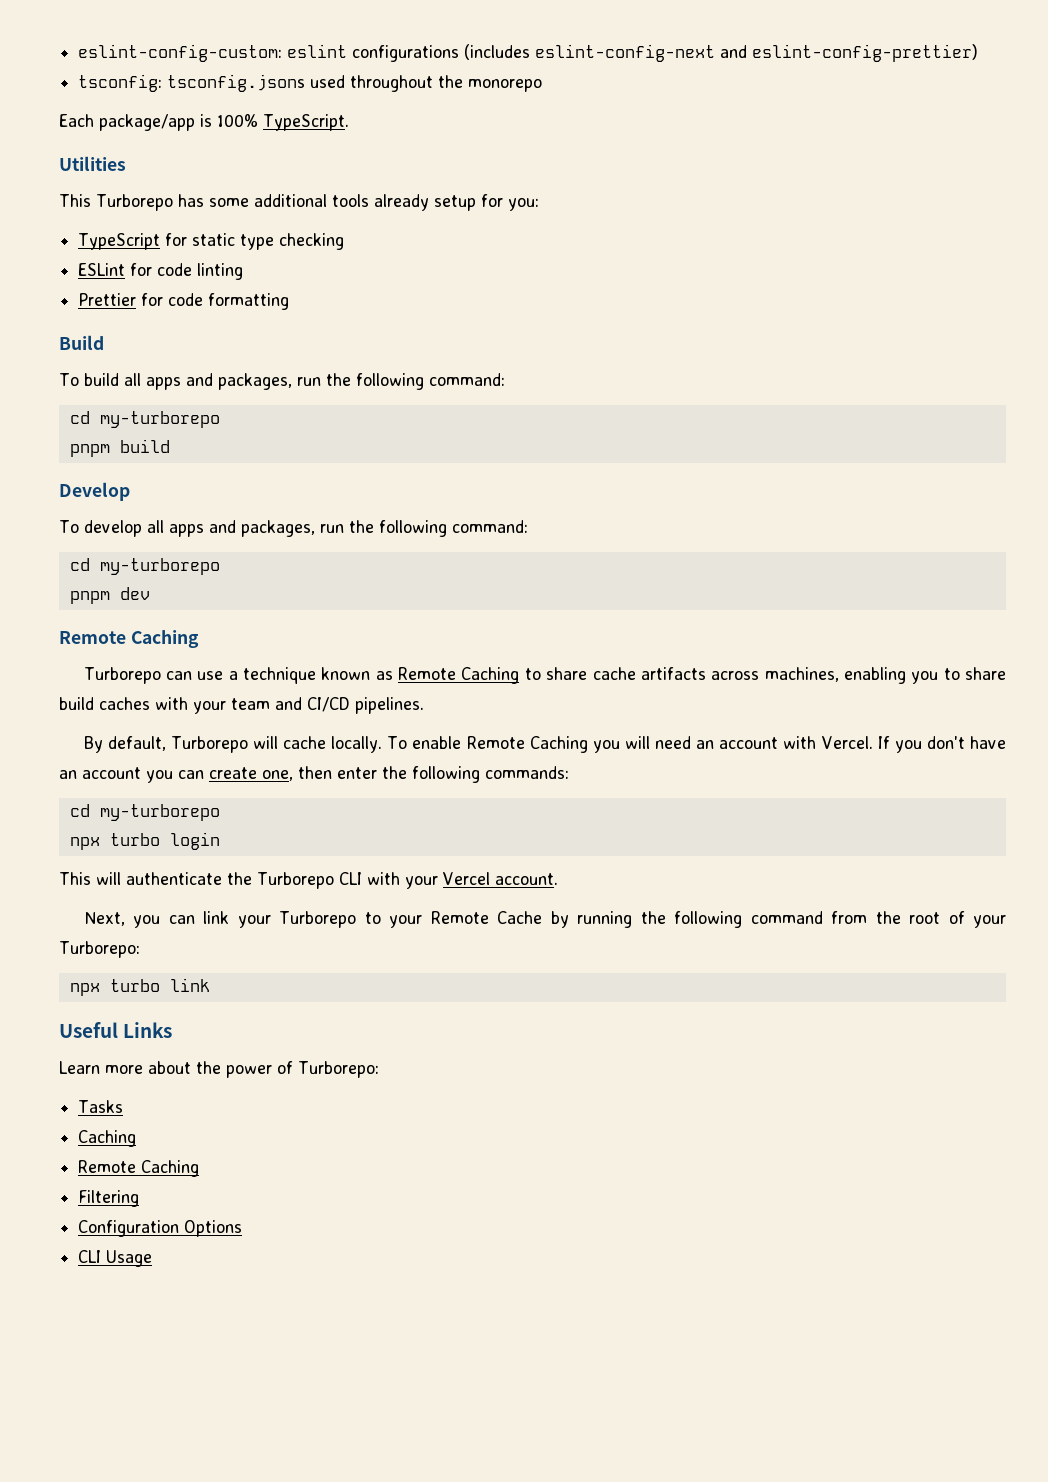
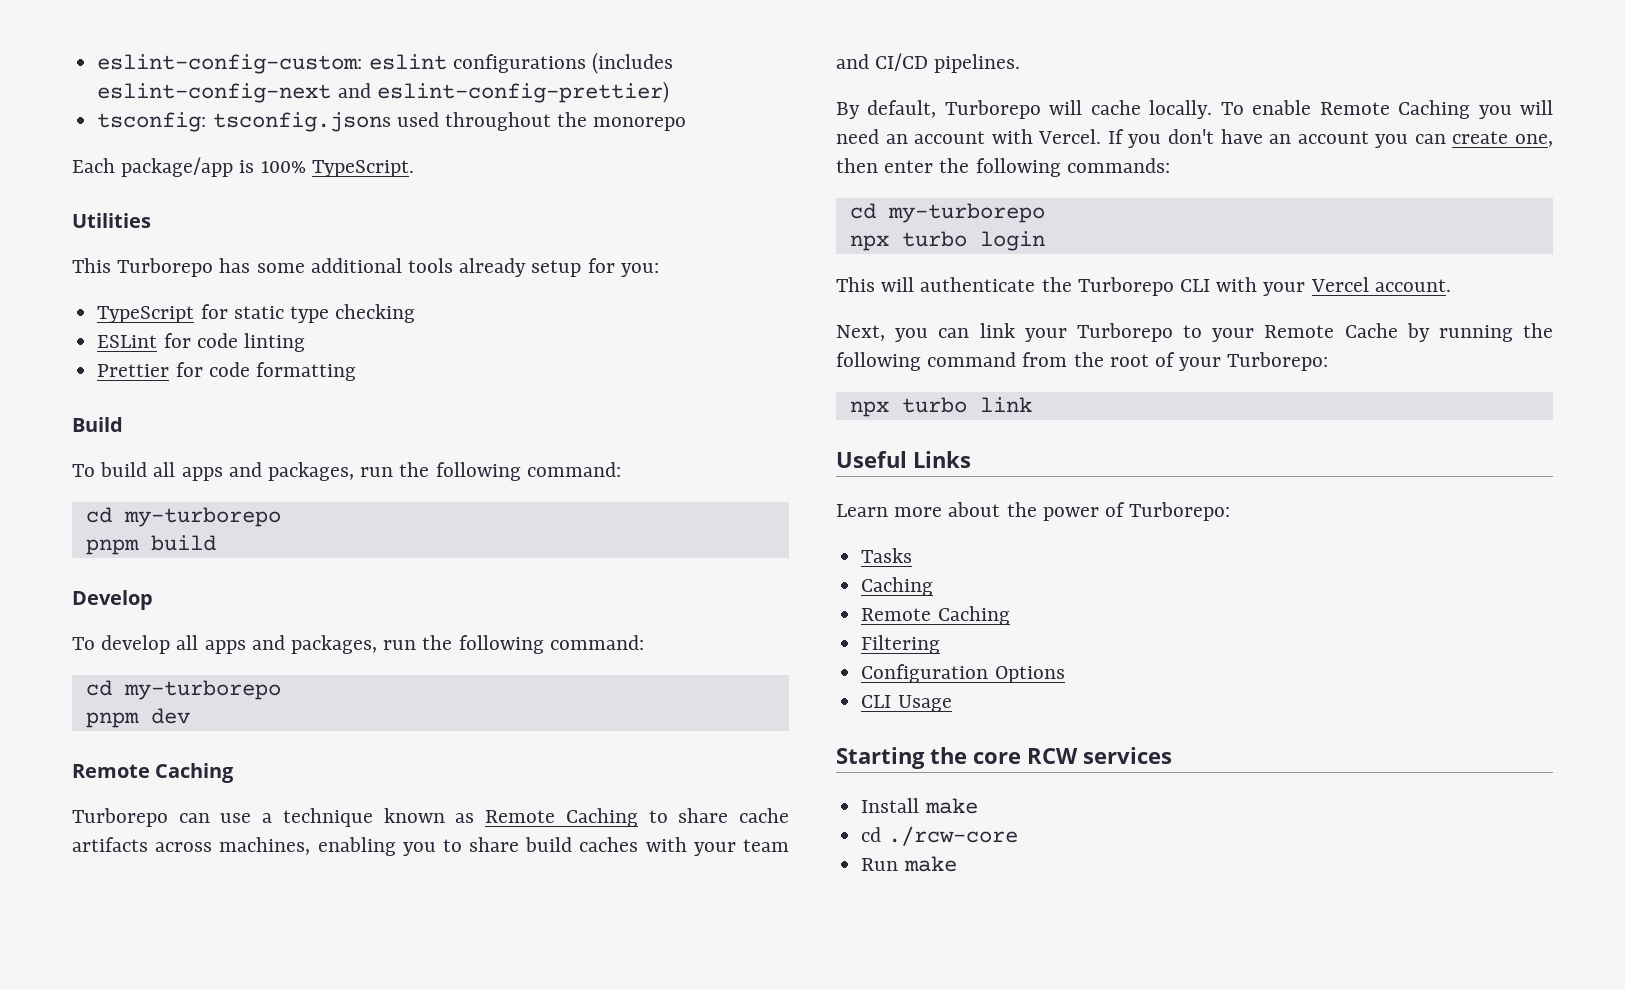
+ Starting the core RCW services
+ Install make
+ cd ./rcw-core
+ Run make

